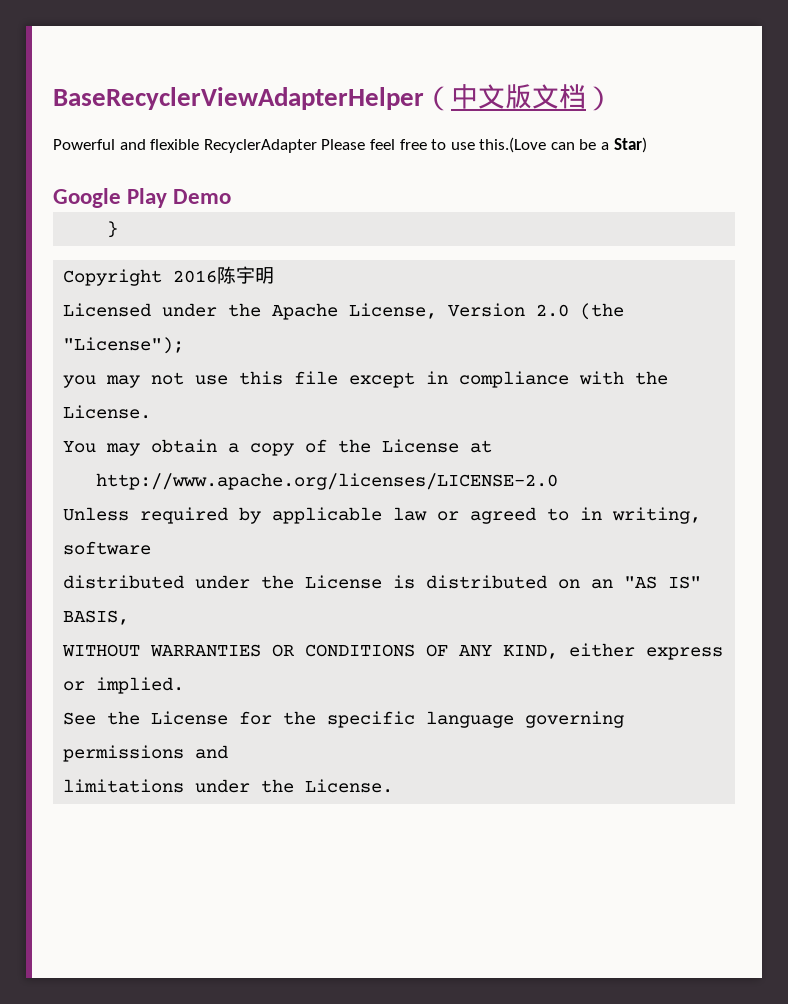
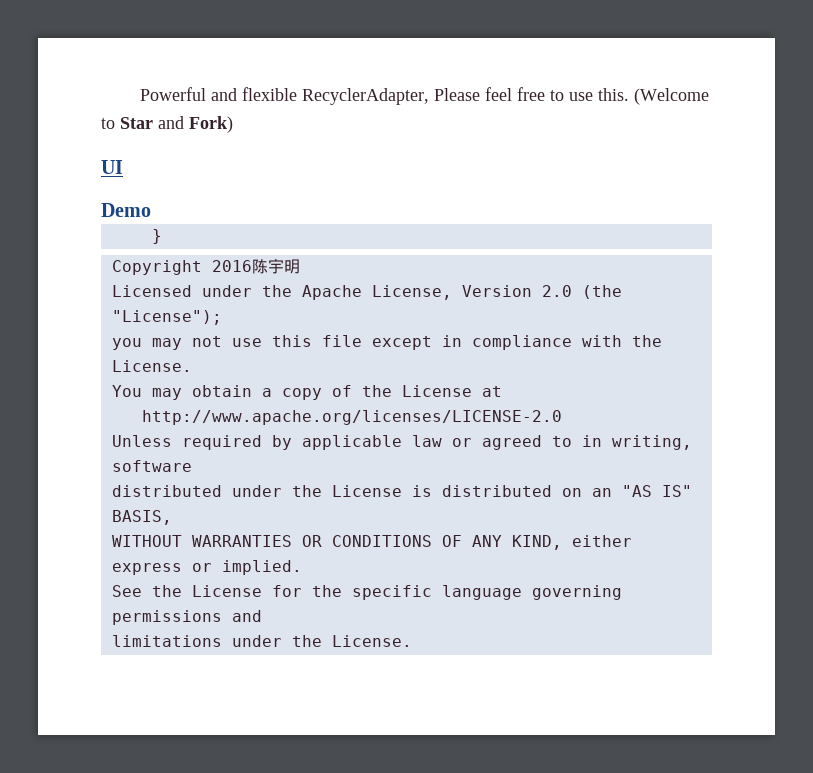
- BaseRecyclerViewAdapterHelper（中文版文档）
- Powerful and flexible RecyclerAdapter Please feel free to use this.(Love can be a Star)
- Google Play Demo
+ Powerful and flexible RecyclerAdapter, Please feel free to use this. (Welcome to Star and Fork)
+ UI
+ Demo

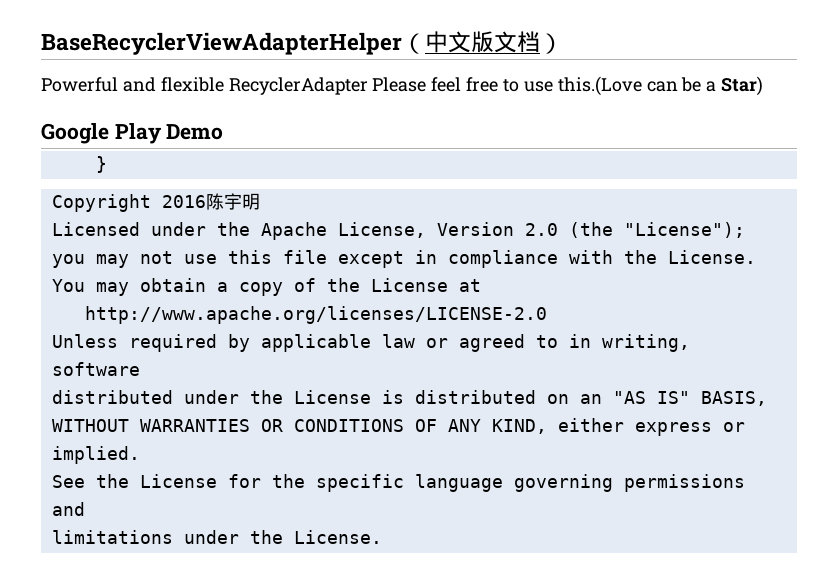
+ BaseRecyclerViewAdapterHelper（中文版文档）
- Powerful and flexible RecyclerAdapter, Please feel free to use this. (Welcome to Star and Fork)
- UI
- Demo
+ Powerful and flexible RecyclerAdapter Please feel free to use this.(Love can be a Star)
+ Google Play Demo

